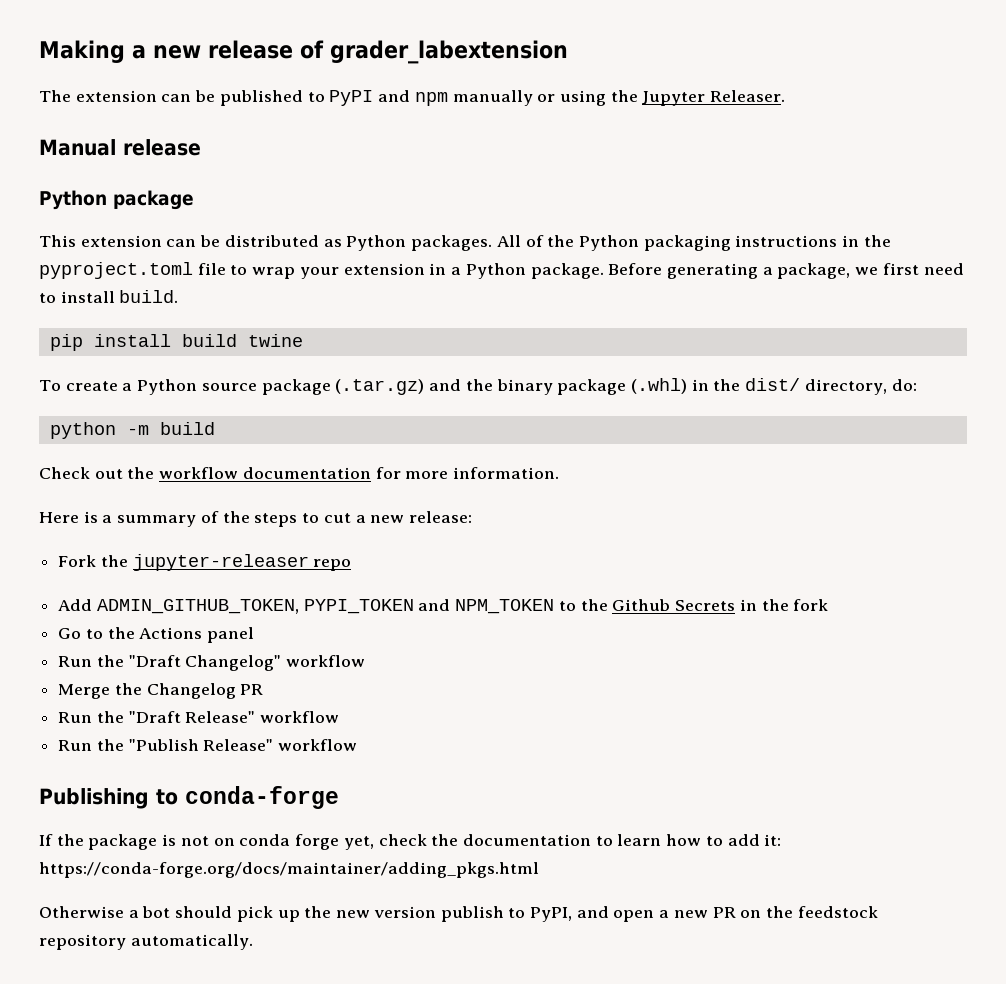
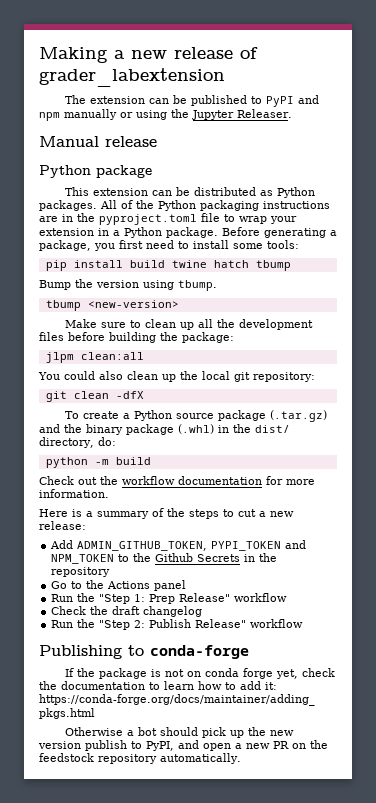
- All of the Python packaging instructions in the pyproject.toml file to wrap your extension in a Python package.
+ All of the Python packaging instructions are in the pyproject.toml file to wrap your extension in a Python package.
- Before generating a package, we first need to install build.
+ Before generating a package, you first need to install some tools:
- pip install build twine
+ pip install build twine hatch tbump
+ Bump the version using tbump.
+ tbump <new-version>
+ Make sure to clean up all the development files before building the package:
+ jlpm clean:all
+ You could also clean up the local git repository:
+ git clean -dfX
- Fork the jupyter-releaser repo
- Add ADMIN_GITHUB_TOKEN, PYPI_TOKEN and NPM_TOKEN to the Github Secrets in the fork
+ Add ADMIN_GITHUB_TOKEN, PYPI_TOKEN and NPM_TOKEN to the Github Secrets in the repository
- Run the "Draft Changelog" workflow
- Merge the Changelog PR
- Run the "Draft Release" workflow
- Run the "Publish Release" workflow
+ Run the "Step 1: Prep Release" workflow
+ Check the draft changelog
+ Run the "Step 2: Publish Release" workflow

